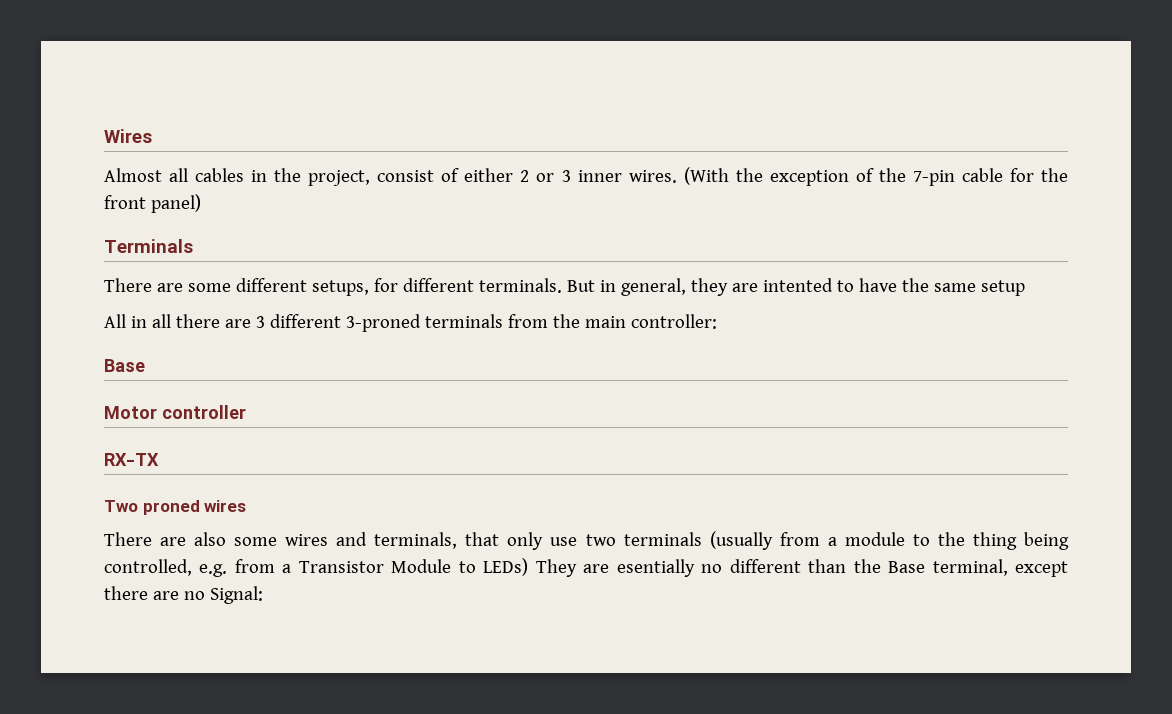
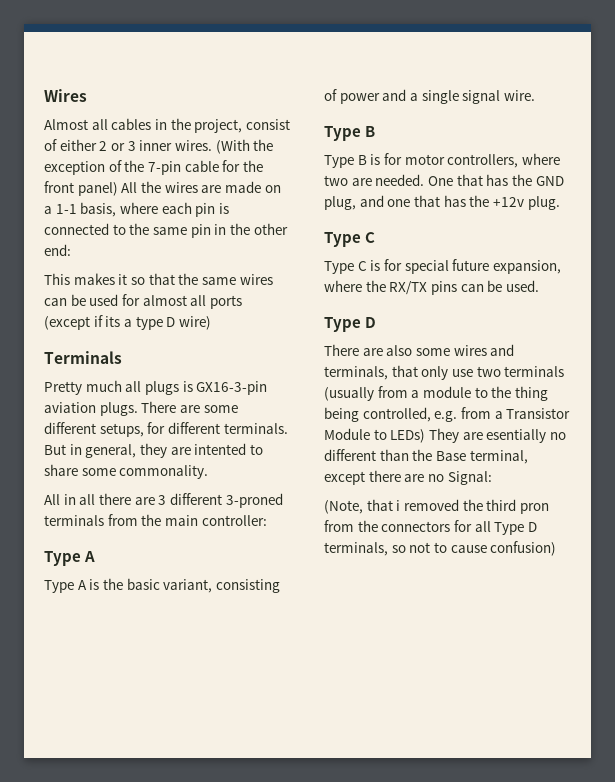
- (With the exception of the 7-pin cable for the front panel)
+ (With the exception of the 7-pin cable for the front panel) All the wires are made on a 1-1 basis, where each pin is connected to the same pin in the other end:
+ This makes it so that the same wires can be used for almost all ports (except if its a type D wire)
  Terminals
- There are some different setups, for different terminals.
+ Pretty much all plugs is GX16-3-pin aviation plugs. There are some different setups, for different terminals.
- But in general, they are intented to have the same setup
+ But in general, they are intented to share some commonality.
  All in all there are 3 different 3-proned terminals from the main controller:
- Base
- Motor controller
- RX-TX
- Two proned wires
+ Type A
+ Type A is the basic variant, consisting of power and a single signal wire.
+ Type B
+ Type B is for motor controllers, where two are needed. One that has the GND plug, and one that has the +12v plug.
+ Type C
+ Type C is for special future expansion, where the RX/TX pins can be used.
+ Type D
+ (Note, that i removed the third pron from the connectors for all Type D terminals, so not to cause confusion)

